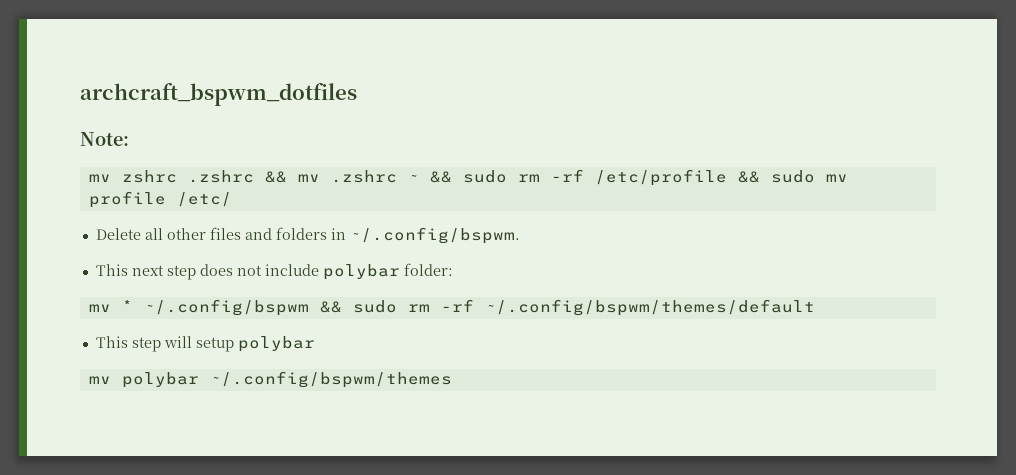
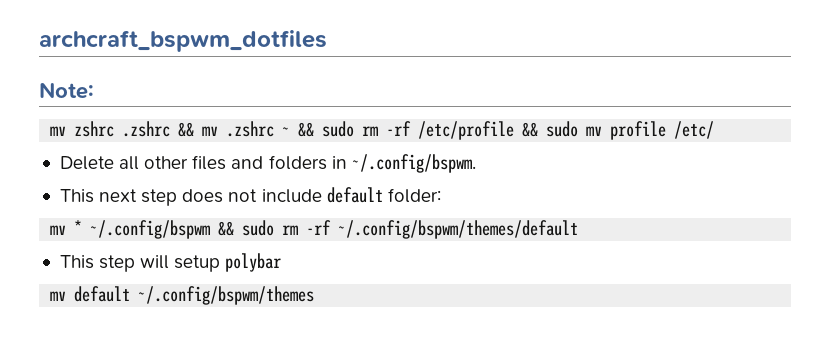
- This next step does not include polybar folder:
+ This next step does not include default folder:
- mv polybar ~/.config/bspwm/themes
+ mv default ~/.config/bspwm/themes

